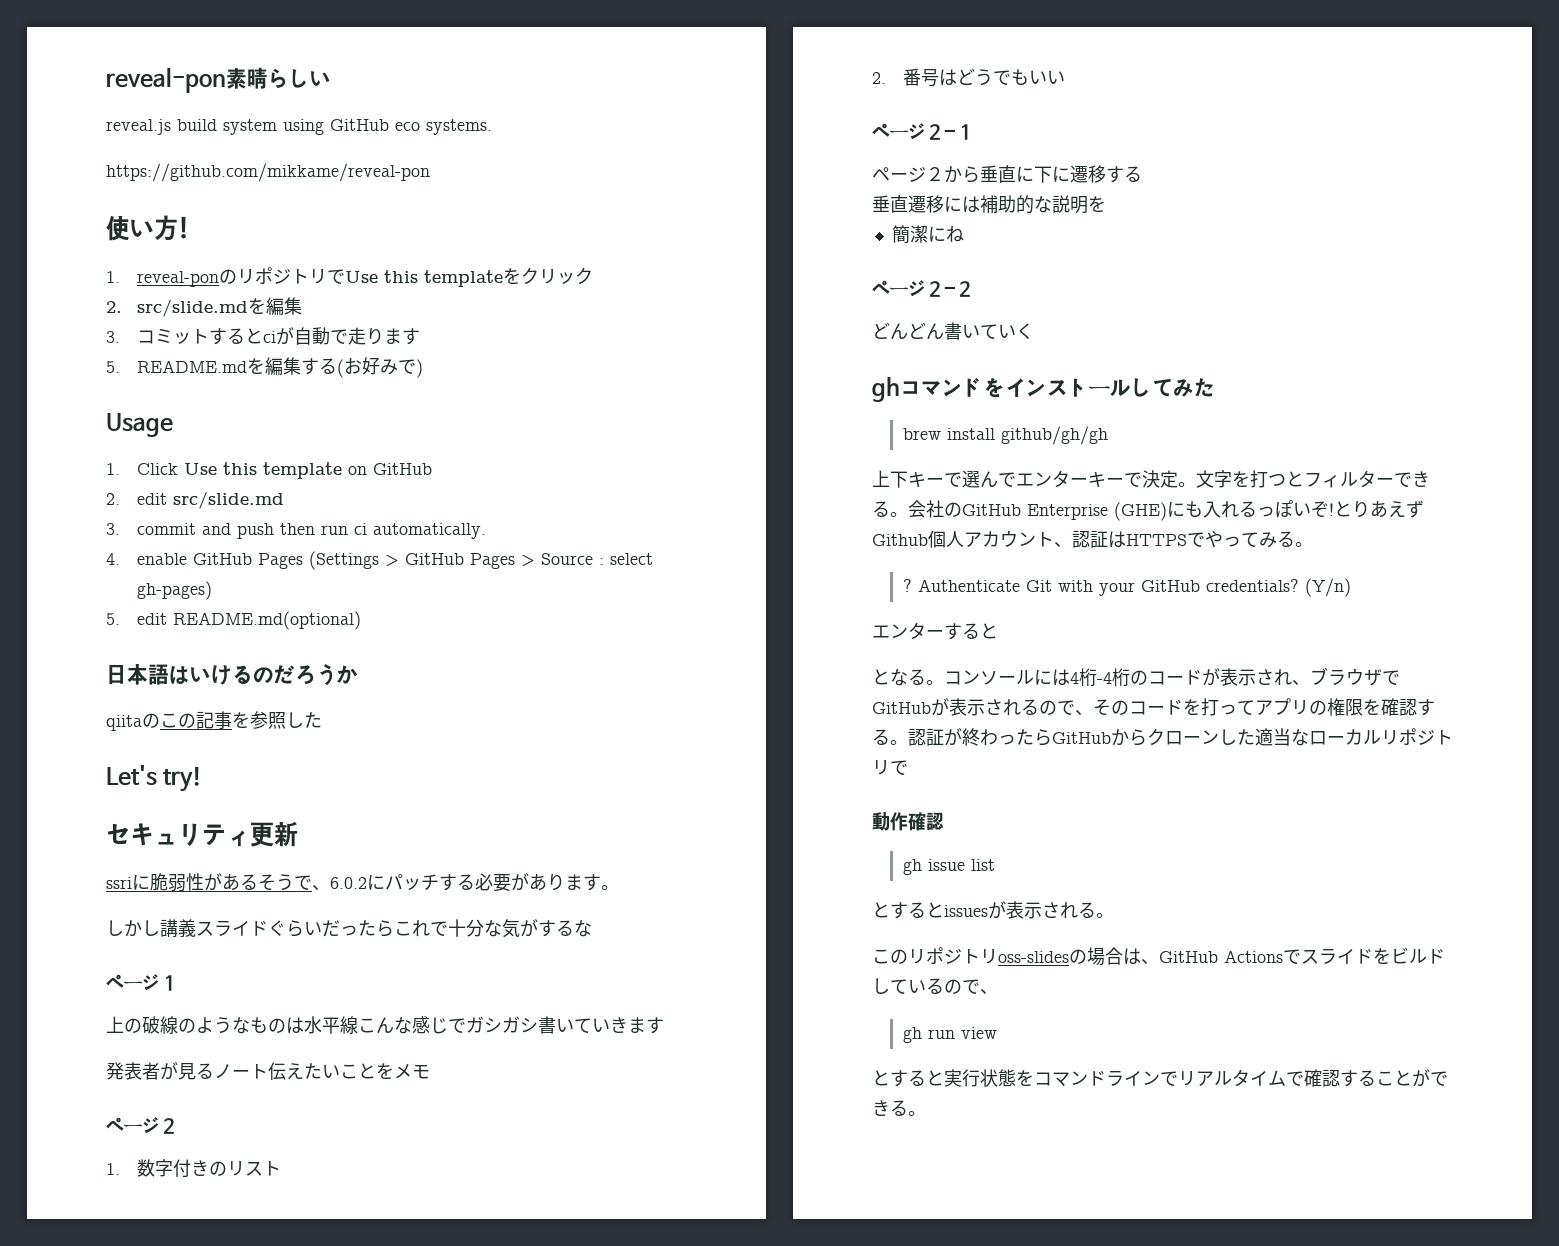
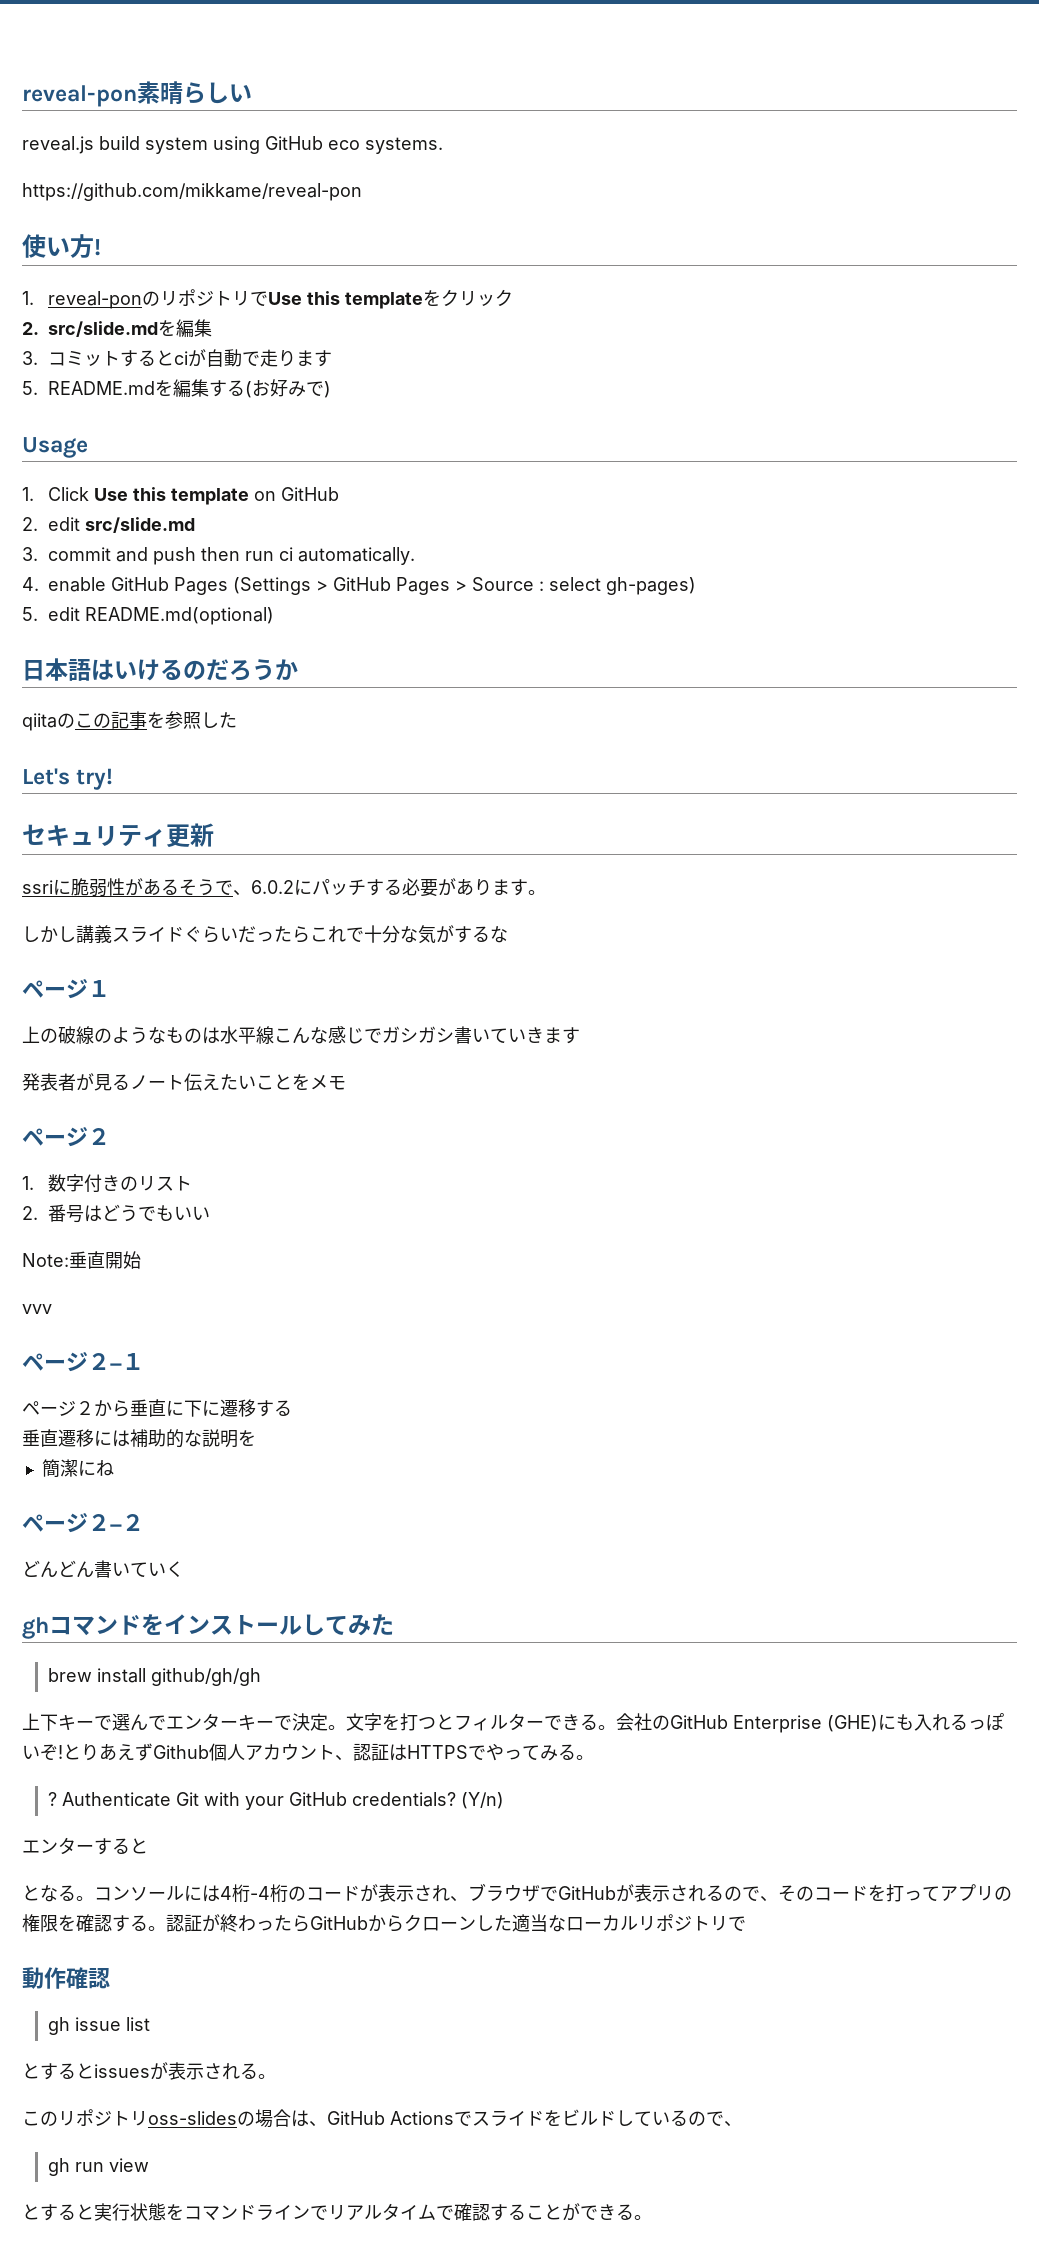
+ Note:垂直開始
+ vvv

